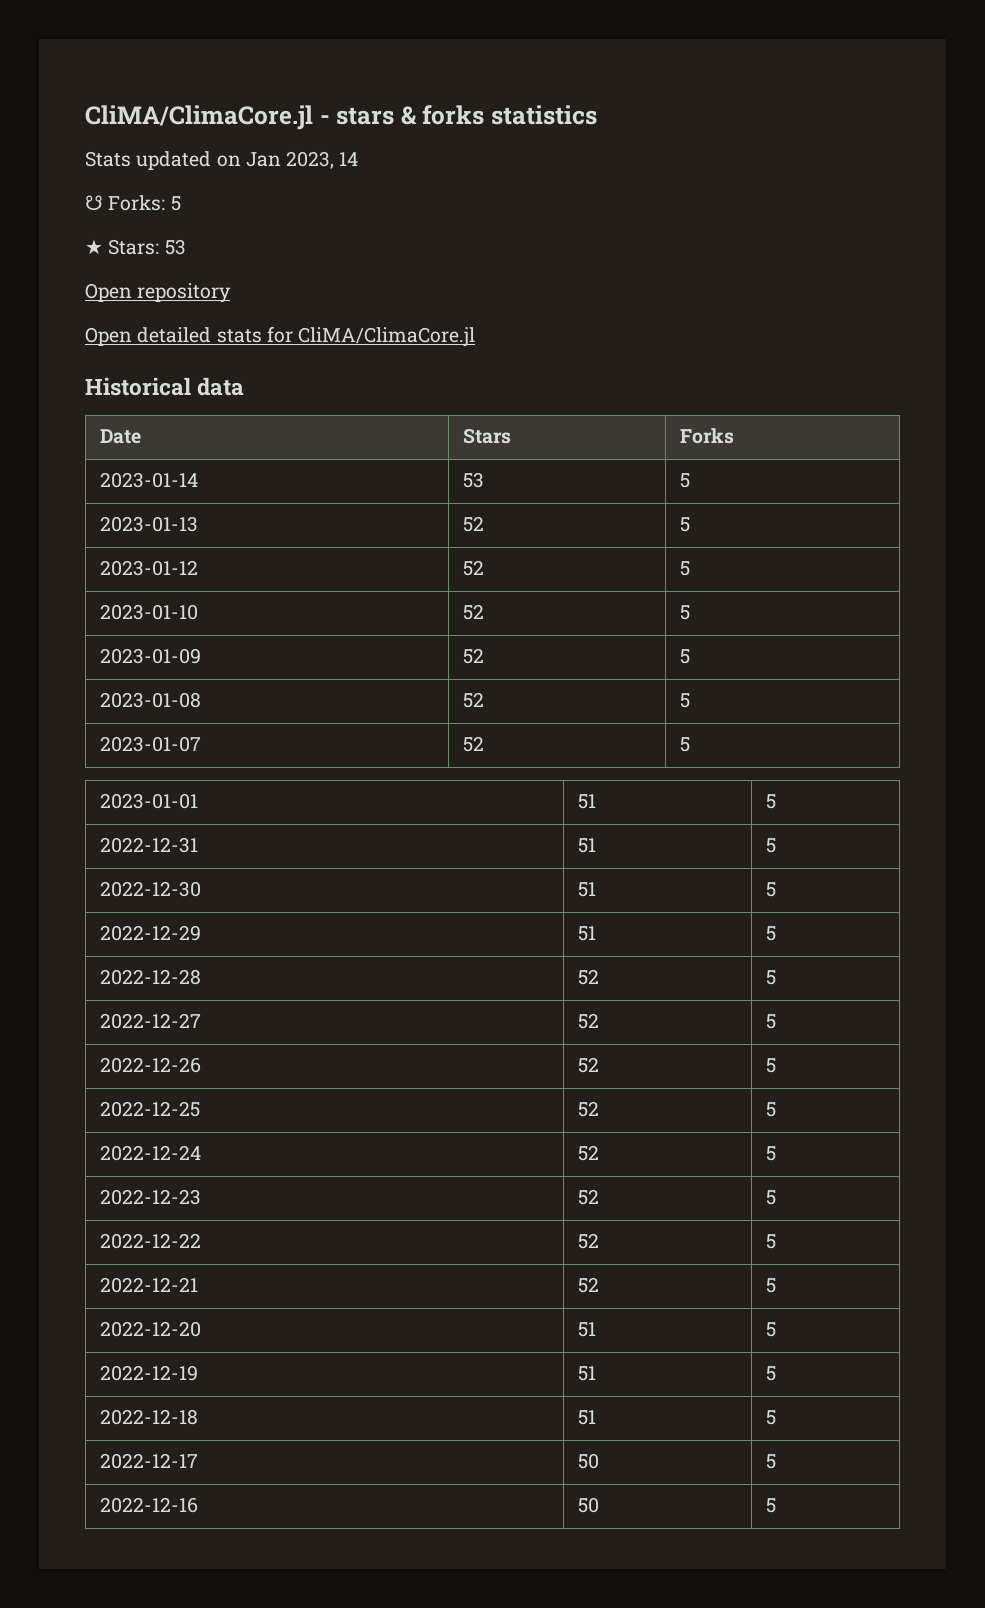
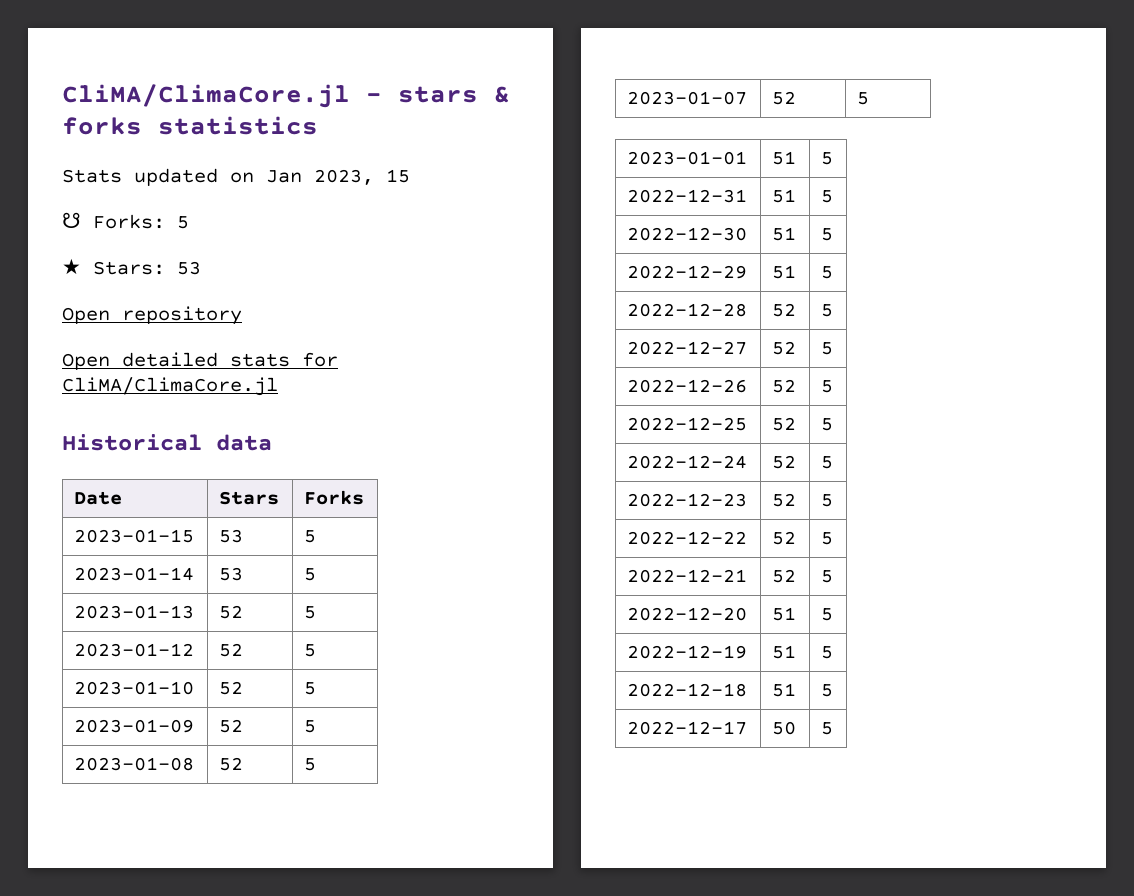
- Stats updated on Jan 2023, 14
+ Stats updated on Jan 2023, 15
+ 2023-01-15 | 53 | 5
- 2022-12-16 | 50 | 5

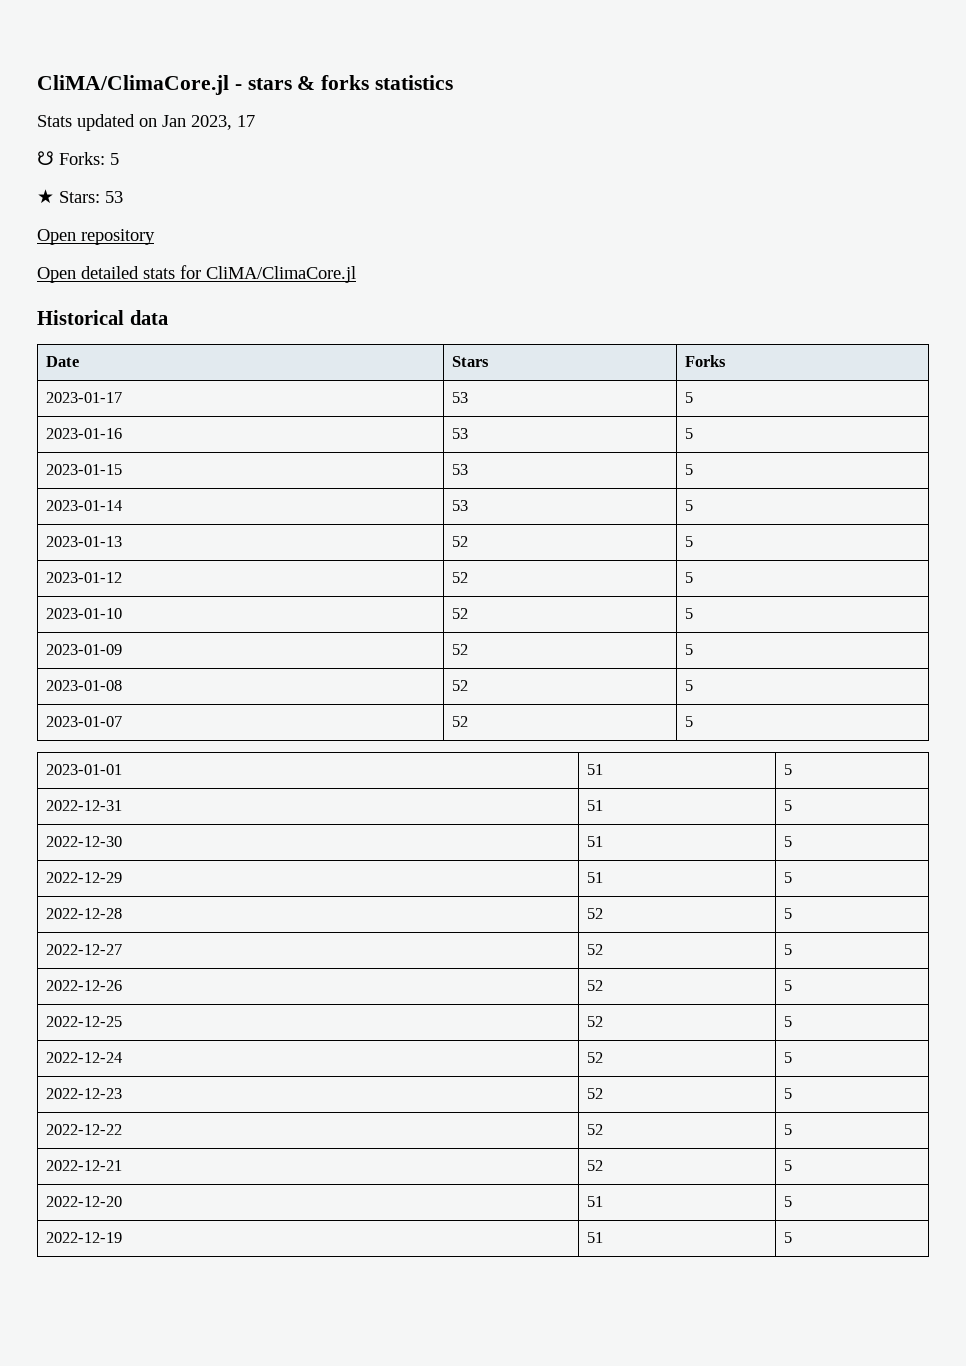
- Stats updated on Jan 2023, 15
+ Stats updated on Jan 2023, 17
+ 2023-01-17 | 53 | 5
+ 2023-01-16 | 53 | 5
- 2022-12-18 | 51 | 5
- 2022-12-17 | 50 | 5

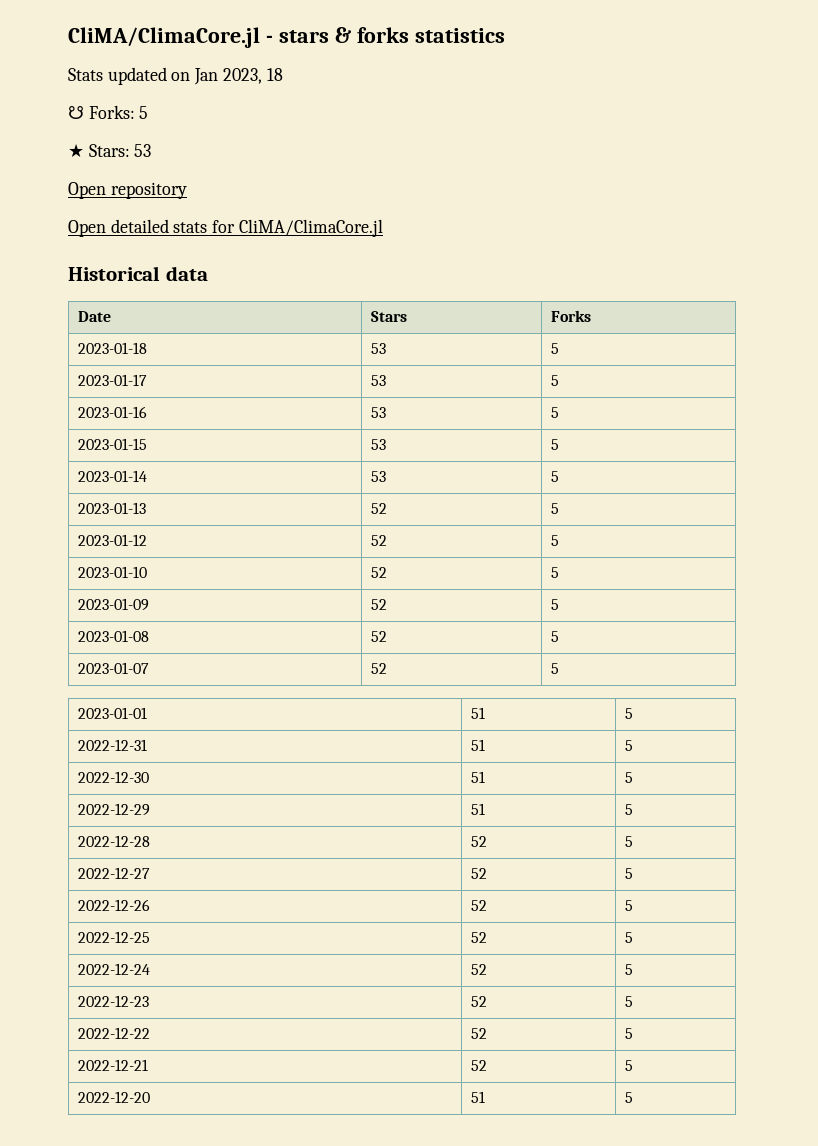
- Stats updated on Jan 2023, 17
+ Stats updated on Jan 2023, 18
+ 2023-01-18 | 53 | 5
- 2022-12-19 | 51 | 5

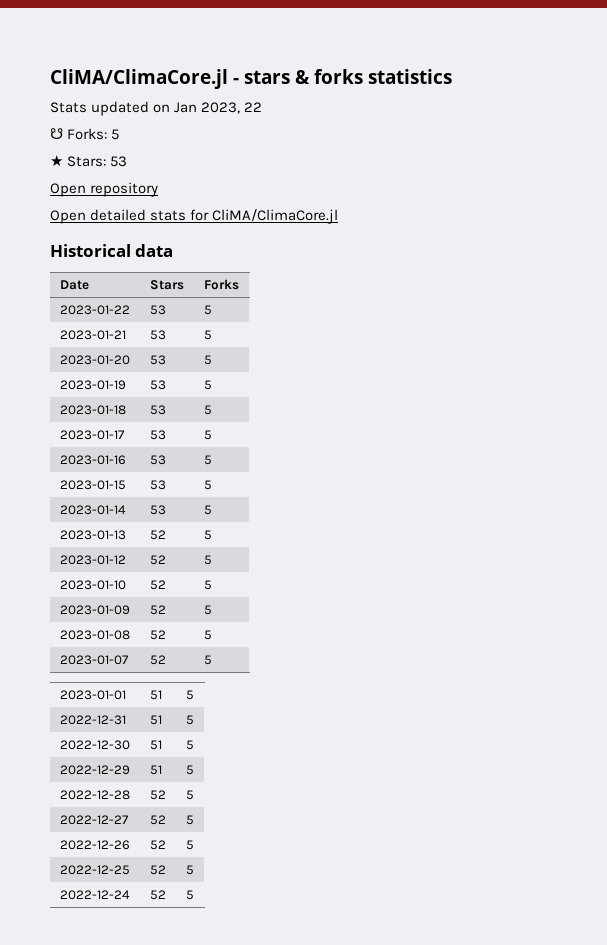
- Stats updated on Jan 2023, 18
+ Stats updated on Jan 2023, 22
+ 2023-01-22 | 53 | 5
+ 2023-01-21 | 53 | 5
+ 2023-01-20 | 53 | 5
+ 2023-01-19 | 53 | 5
- 2022-12-23 | 52 | 5
- 2022-12-22 | 52 | 5
- 2022-12-21 | 52 | 5
- 2022-12-20 | 51 | 5

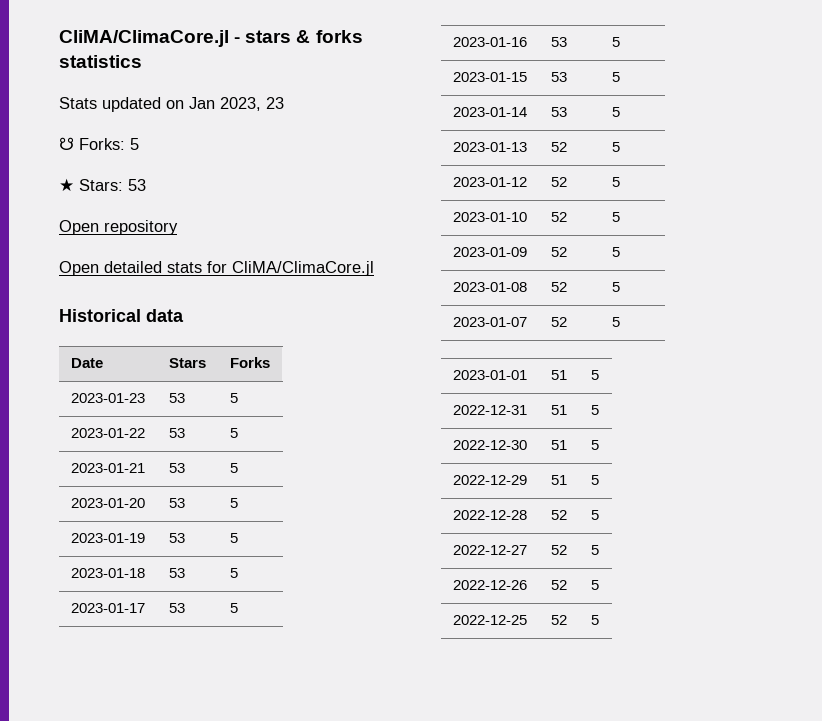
- Stats updated on Jan 2023, 22
+ Stats updated on Jan 2023, 23
+ 2023-01-23 | 53 | 5
- 2022-12-24 | 52 | 5

